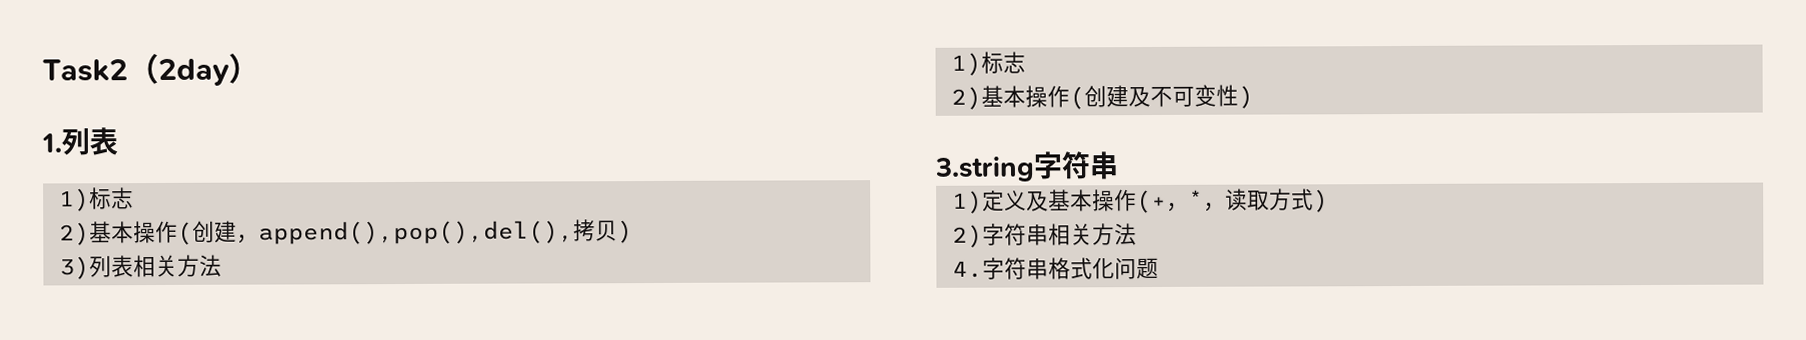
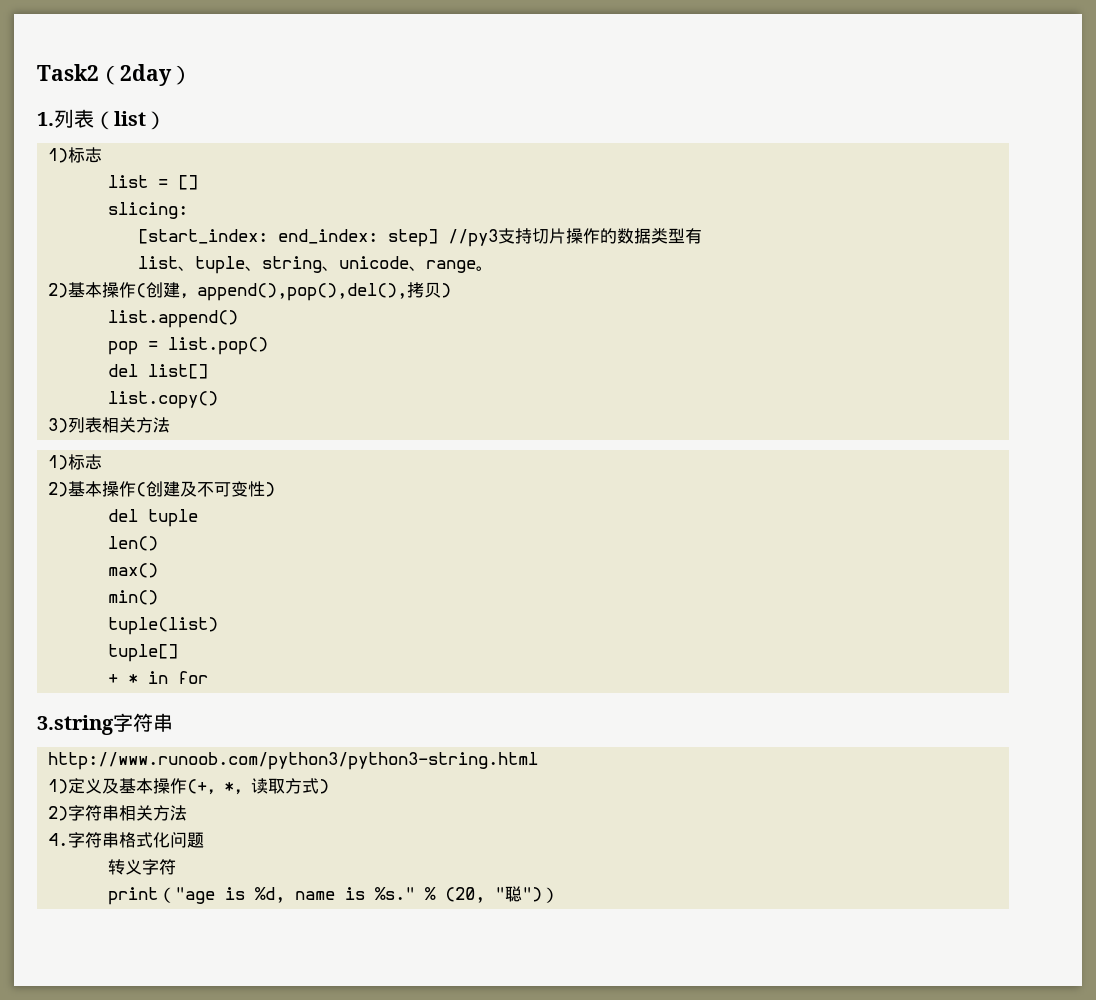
- 1.列表
+ 1.列表（list）
  1)标志
+ list = []
+ slicing:
+ [start_index: end_index: step] //py3支持切片操作的数据类型有
+ list、tuple、string、unicode、range。
+ list.append()
+ pop = list.pop()
+ del list[]
+ list.copy()
+ del tuple
+ len()
+ max()
+ min()
+ tuple(list)
+ tuple[]
+ + * in for
+ http://www.runoob.com/python3/python3-string.html
+ 转义字符
+ print（"age is %d, name is %s." % (20, "聪")）

